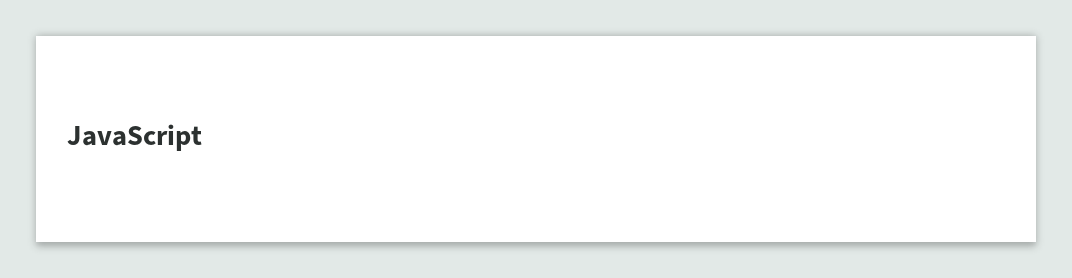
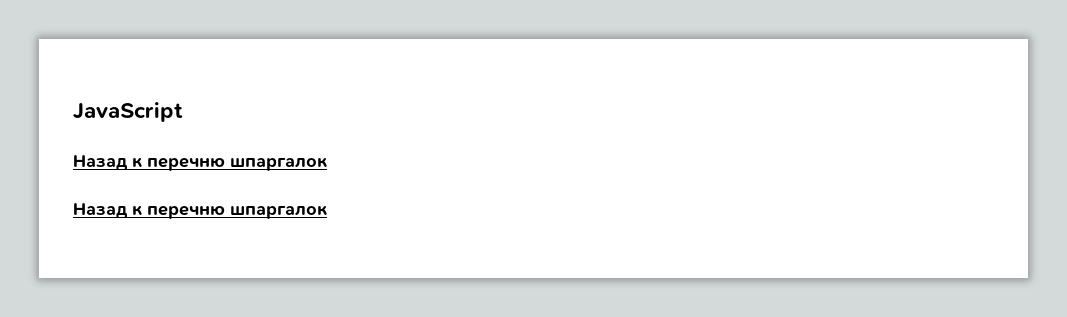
  JavaScript
+ Назад к перечню шпаргалок
+ Назад к перечню шпаргалок

